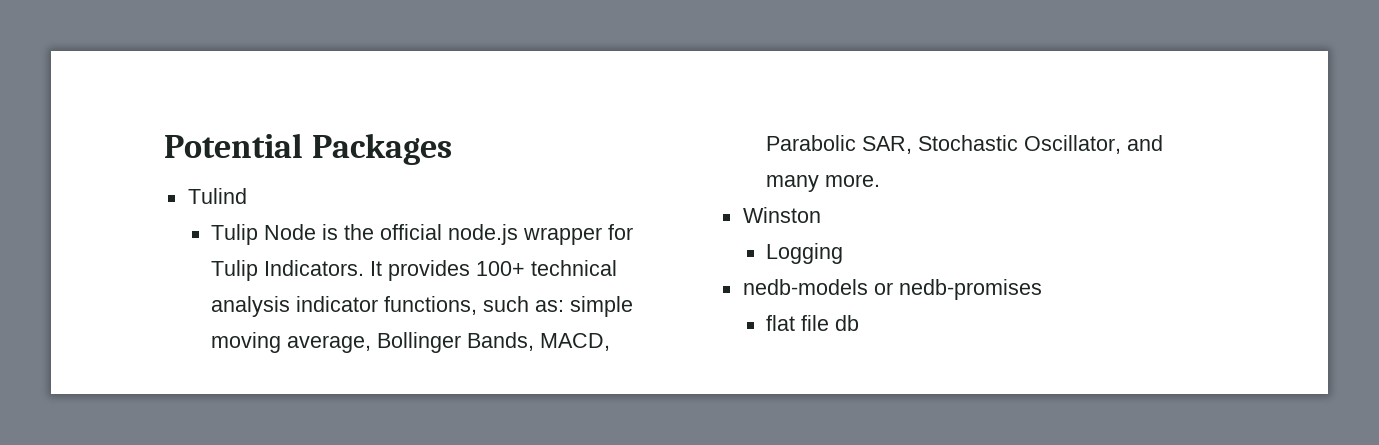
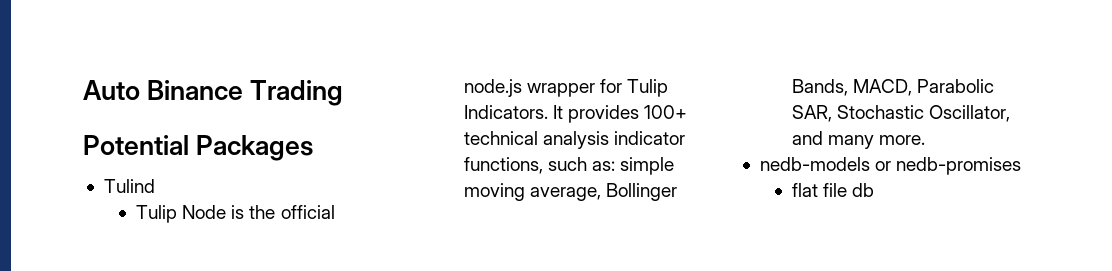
+ Auto Binance Trading
- Winston
- Logging

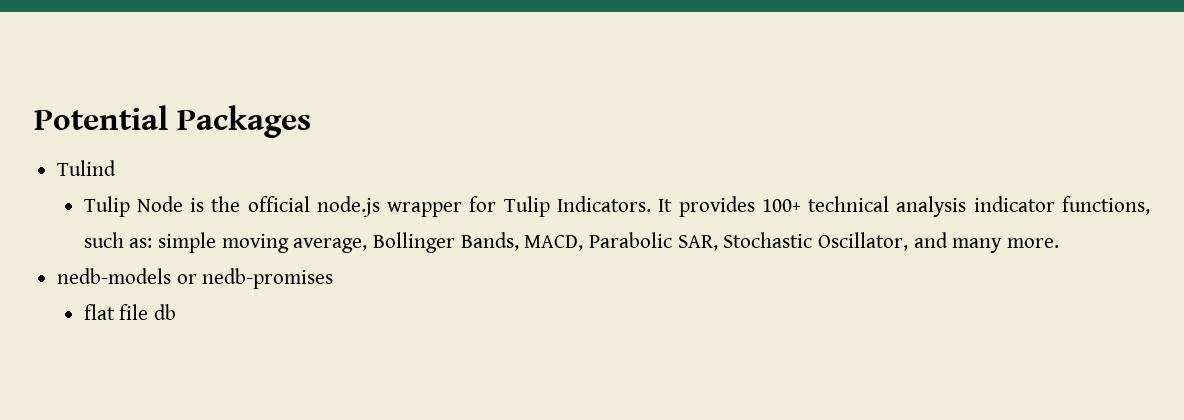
- Auto Binance Trading

